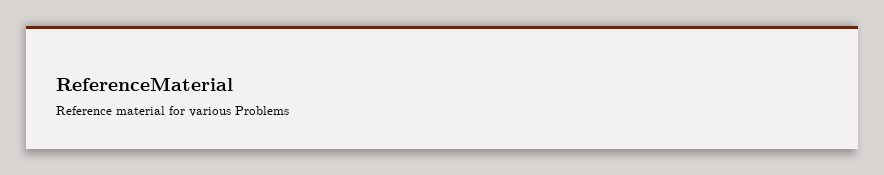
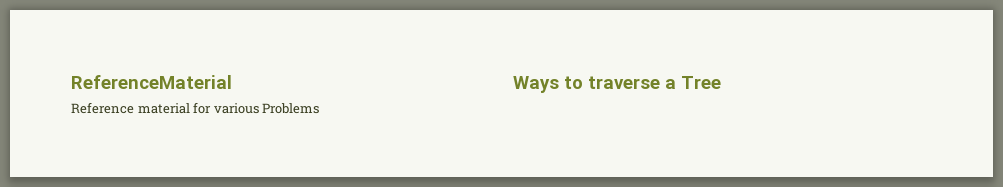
+ Ways to traverse a Tree

